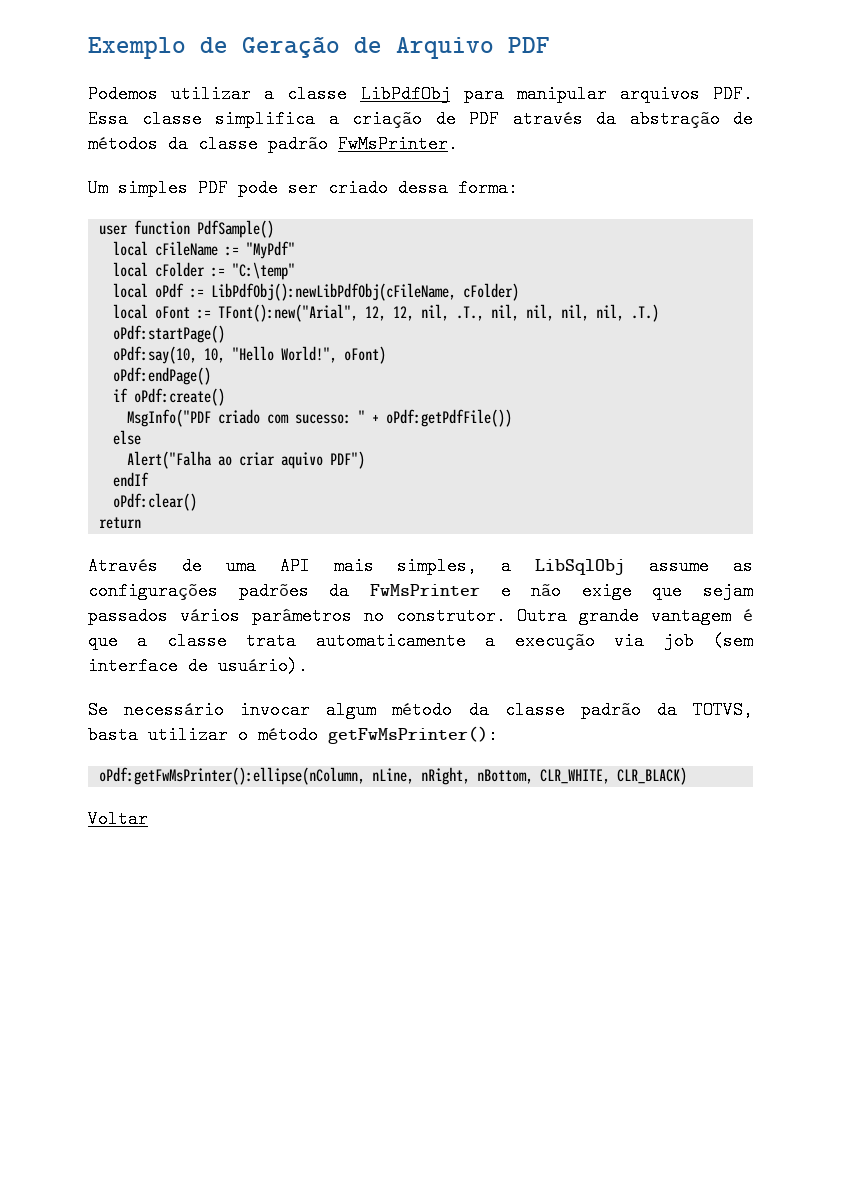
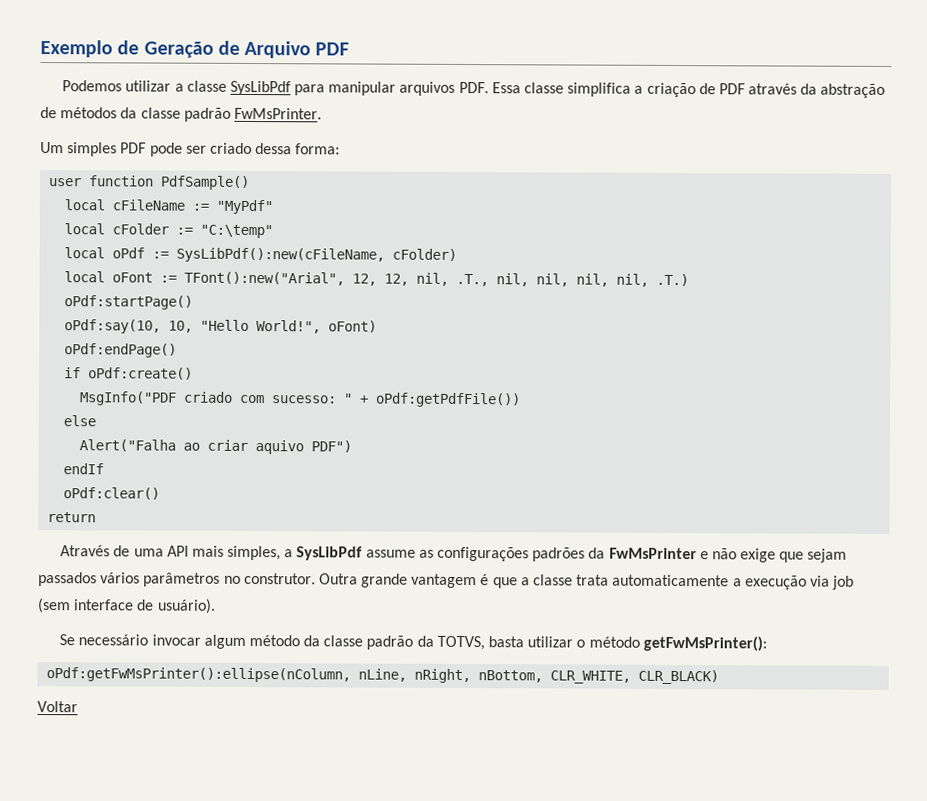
- Podemos utilizar a classe LibPdfObj para manipular arquivos PDF. Essa classe simplifica a criação de PDF através da abstração de métodos da classe padrão FwMsPrinter.
+ Podemos utilizar a classe SysLibPdf para manipular arquivos PDF. Essa classe simplifica a criação de PDF através da abstração de métodos da classe padrão FwMsPrinter.
- local oPdf := LibPdfObj():newLibPdfObj(cFileName, cFolder)
+ local oPdf := SysLibPdf():new(cFileName, cFolder)
- Através de uma API mais simples, a LibSqlObj assume as configurações padrões da FwMsPrinter e não exige que sejam passados vários parâmetros no construtor.
+ Através de uma API mais simples, a SysLibPdf assume as configurações padrões da FwMsPrinter e não exige que sejam passados vários parâmetros no construtor.

